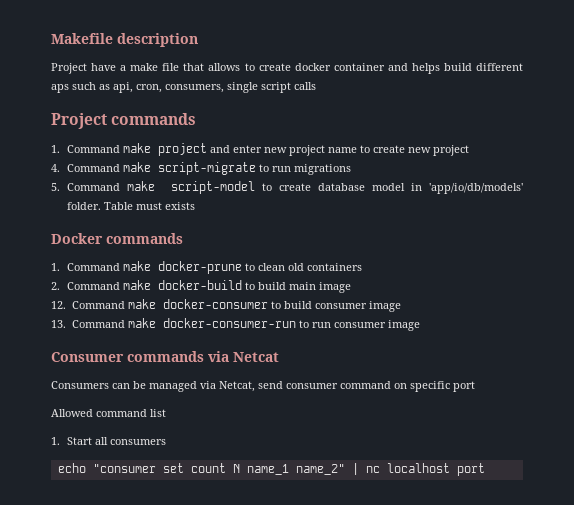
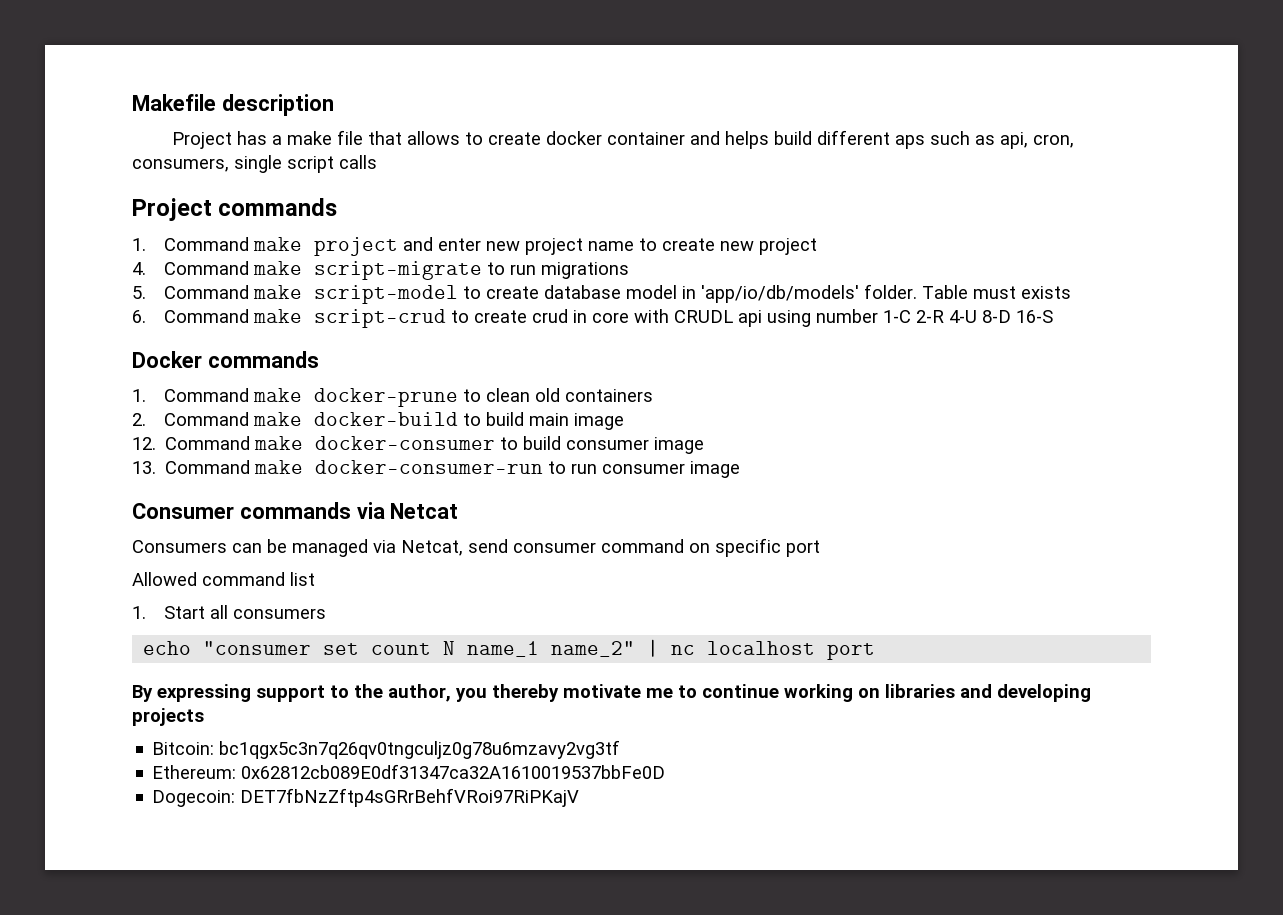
- Project have a make file that allows to create docker container and helps build different aps such as api, cron, consumers, single script calls
+ Project has a make file that allows to create docker container and helps build different aps such as api, cron, consumers, single script calls
+ 6. Command make script-crud to create crud in core with CRUDL api using number 1-C 2-R 4-U 8-D 16-S
+ By expressing support to the author, you thereby motivate me to continue working on libraries and developing projects
+ Bitcoin: bc1qgx5c3n7q26qv0tngculjz0g78u6mzavy2vg3tf
+ Ethereum: 0x62812cb089E0df31347ca32A1610019537bbFe0D
+ Dogecoin: DET7fbNzZftp4sGRrBehfVRoi97RiPKajV

